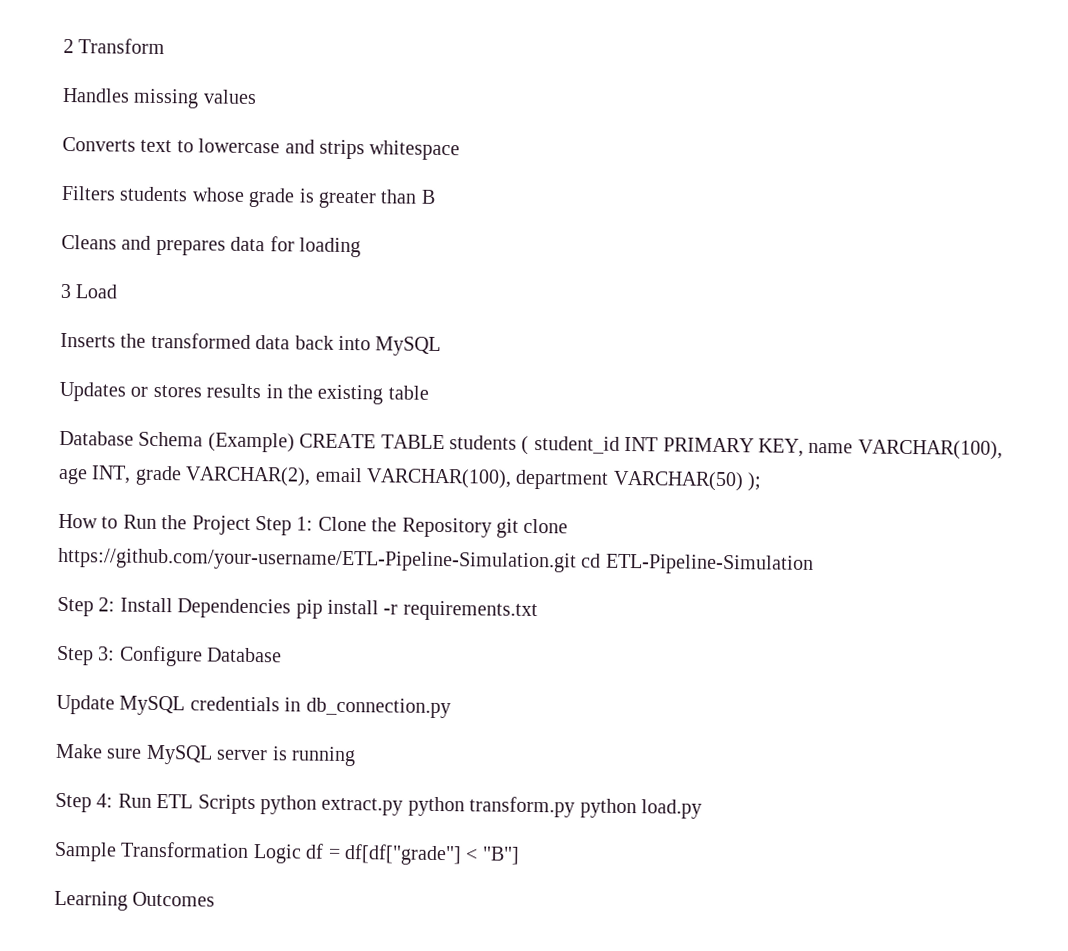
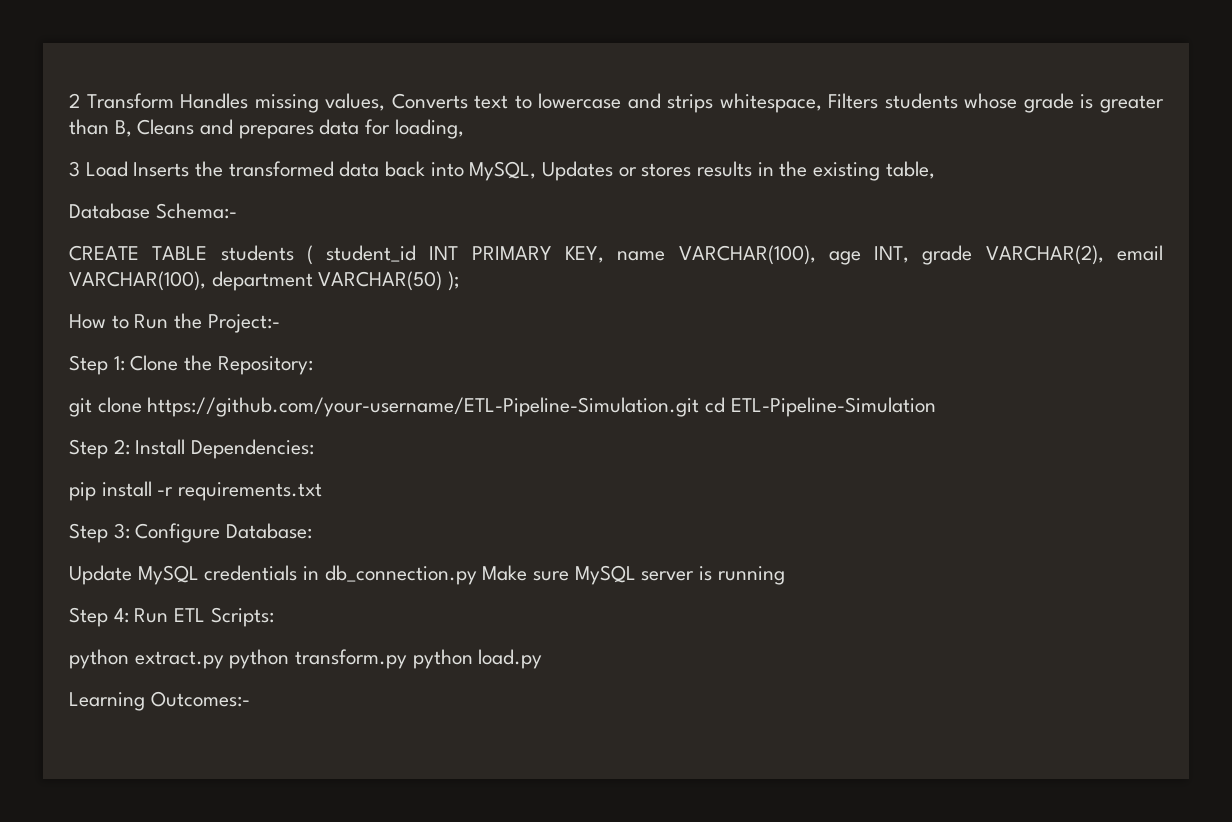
- 2 Transform
- Handles missing values
- Converts text to lowercase and strips whitespace
- Filters students whose grade is greater than B
- Cleans and prepares data for loading
+ 2 Transform Handles missing values, Converts text to lowercase and strips whitespace, Filters students whose grade is greater than B, Cleans and prepares data for loading,
- 3 Load
- Inserts the transformed data back into MySQL
- Updates or stores results in the existing table
- Database Schema (Example) CREATE TABLE students ( student_id INT PRIMARY KEY, name VARCHAR(100), age INT, grade VARCHAR(2), email VARCHAR(100), department VARCHAR(50) );
+ 3 Load Inserts the transformed data back into MySQL, Updates or stores results in the existing table,
+ Database Schema:-
+ CREATE TABLE students ( student_id INT PRIMARY KEY, name VARCHAR(100), age INT, grade VARCHAR(2), email VARCHAR(100), department VARCHAR(50) );
- How to Run the Project Step 1: Clone the Repository git clone https://github.com/your-username/ETL-Pipeline-Simulation.git cd ETL-Pipeline-Simulation
+ How to Run the Project:-
+ Step 1: Clone the Repository:
+ git clone https://github.com/your-username/ETL-Pipeline-Simulation.git cd ETL-Pipeline-Simulation
- Step 2: Install Dependencies pip install -r requirements.txt
+ Step 2: Install Dependencies:
+ pip install -r requirements.txt
- Step 3: Configure Database
+ Step 3: Configure Database:
- Update MySQL credentials in db_connection.py
- Make sure MySQL server is running
+ Update MySQL credentials in db_connection.py Make sure MySQL server is running
- Step 4: Run ETL Scripts python extract.py python transform.py python load.py
+ Step 4: Run ETL Scripts:
+ python extract.py python transform.py python load.py
- Sample Transformation Logic df = df[df["grade"] < "B"]
- Learning Outcomes
+ Learning Outcomes:-

